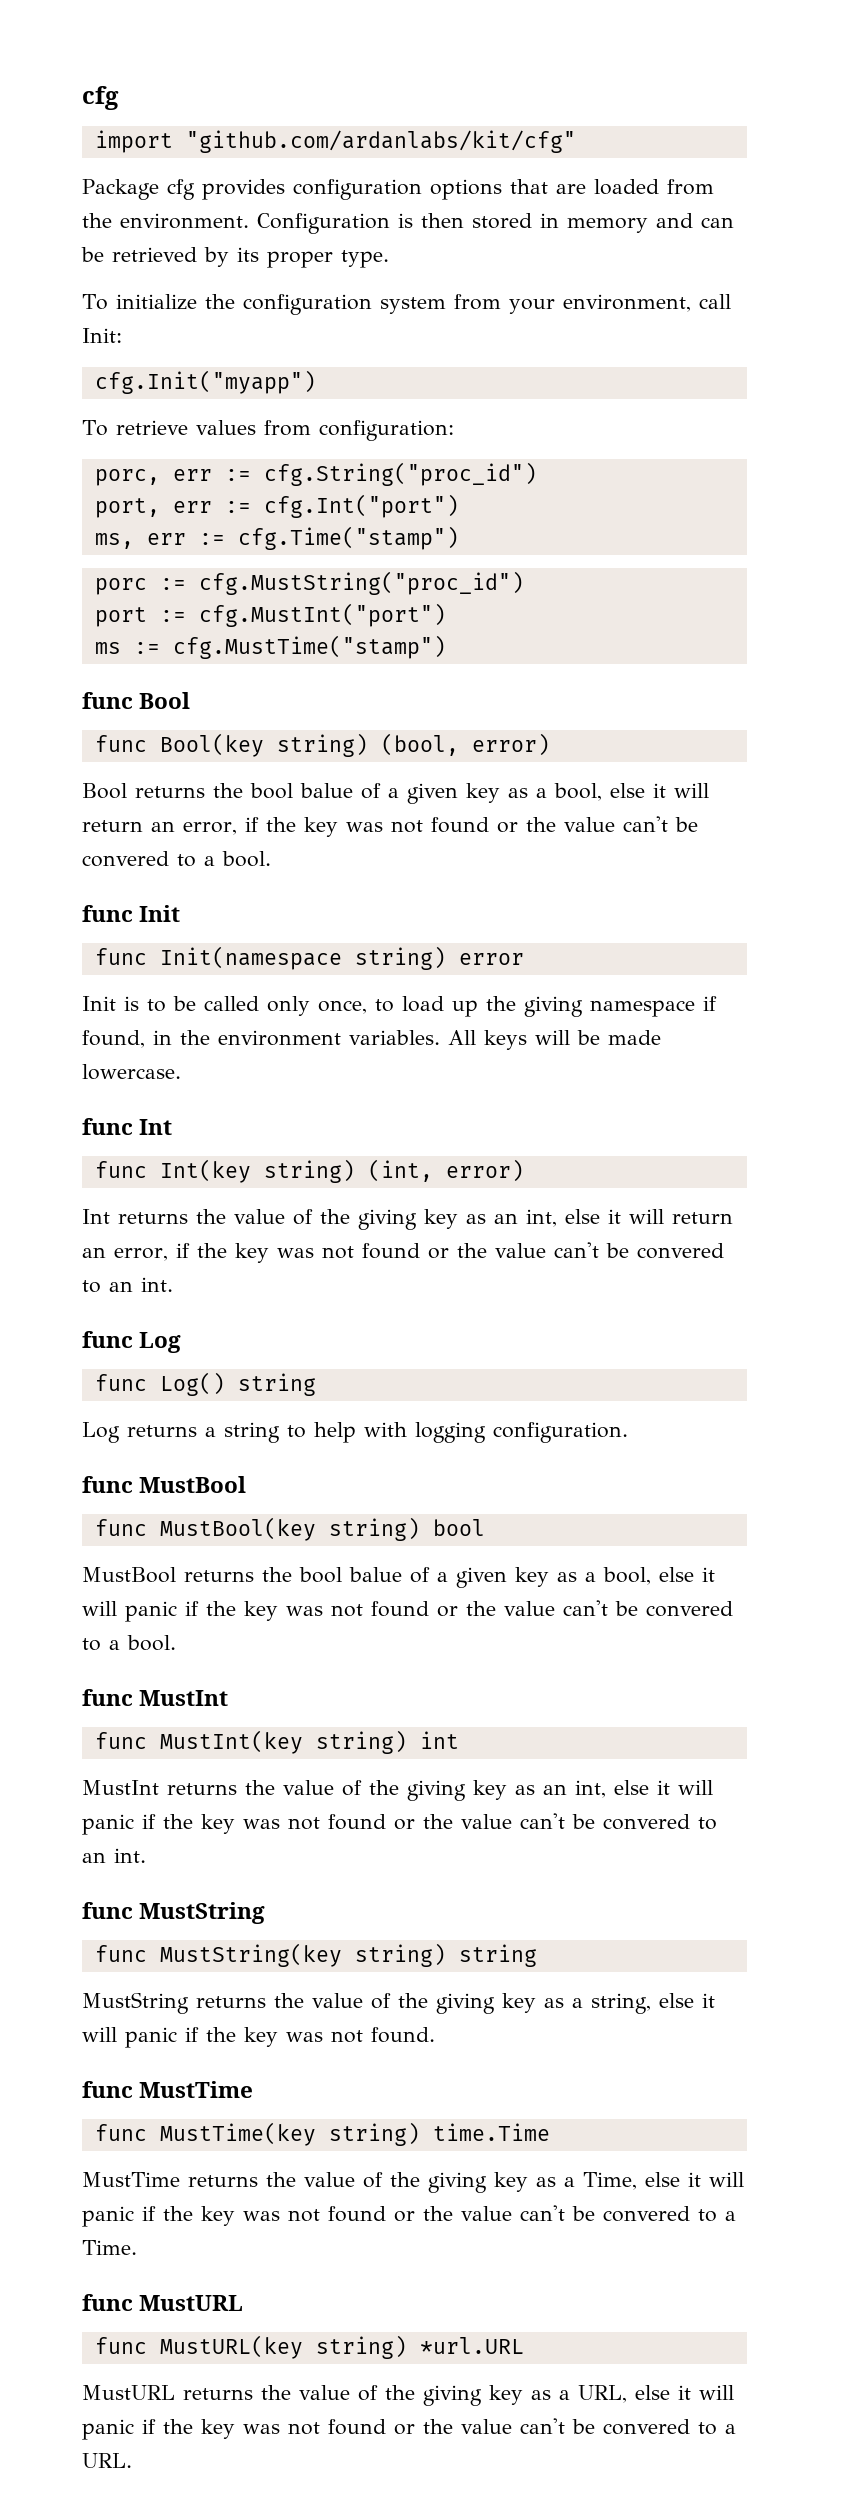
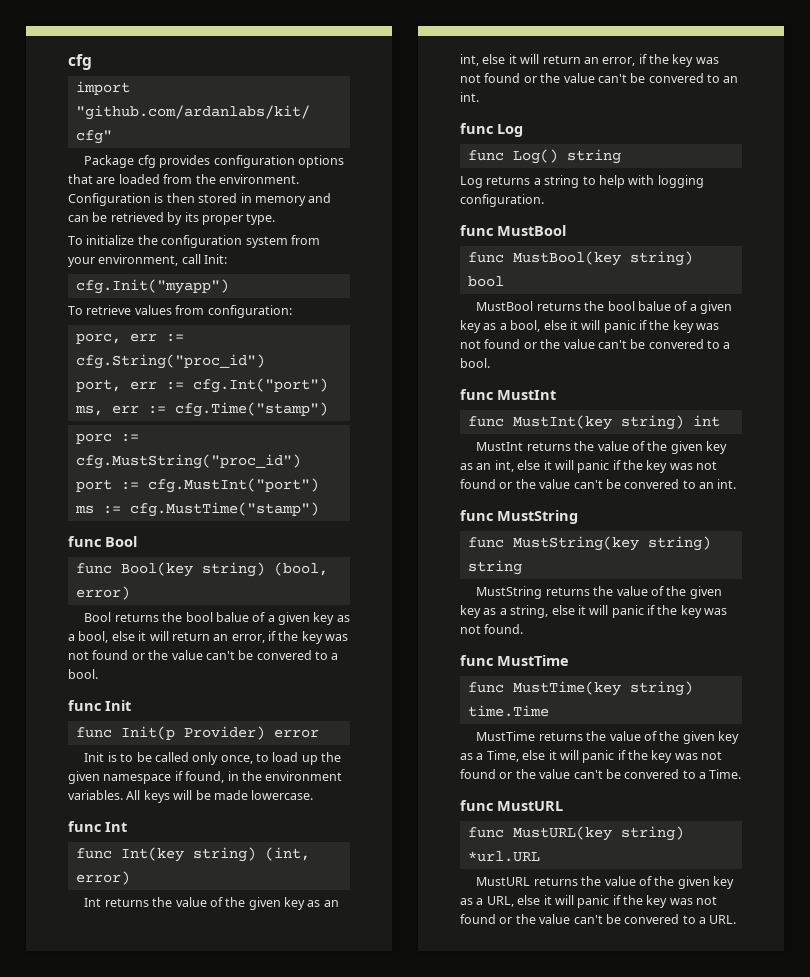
- func Init(namespace string) error
+ func Init(p Provider) error
- Init is to be called only once, to load up the giving namespace if found, in the environment variables.
+ Init is to be called only once, to load up the given namespace if found, in the environment variables.
- Int returns the value of the giving key as an int, else it will return an error, if the key was not found or the value can't be convered to an int.
+ Int returns the value of the given key as an int, else it will return an error, if the key was not found or the value can't be convered to an int.
- MustInt returns the value of the giving key as an int, else it will panic if the key was not found or the value can't be convered to an int.
+ MustInt returns the value of the given key as an int, else it will panic if the key was not found or the value can't be convered to an int.
- MustString returns the value of the giving key as a string, else it will panic if the key was not found.
+ MustString returns the value of the given key as a string, else it will panic if the key was not found.
- MustTime returns the value of the giving key as a Time, else it will panic if the key was not found or the value can't be convered to a Time.
+ MustTime returns the value of the given key as a Time, else it will panic if the key was not found or the value can't be convered to a Time.
- MustURL returns the value of the giving key as a URL, else it will panic if the key was not found or the value can't be convered to a URL.
+ MustURL returns the value of the given key as a URL, else it will panic if the key was not found or the value can't be convered to a URL.

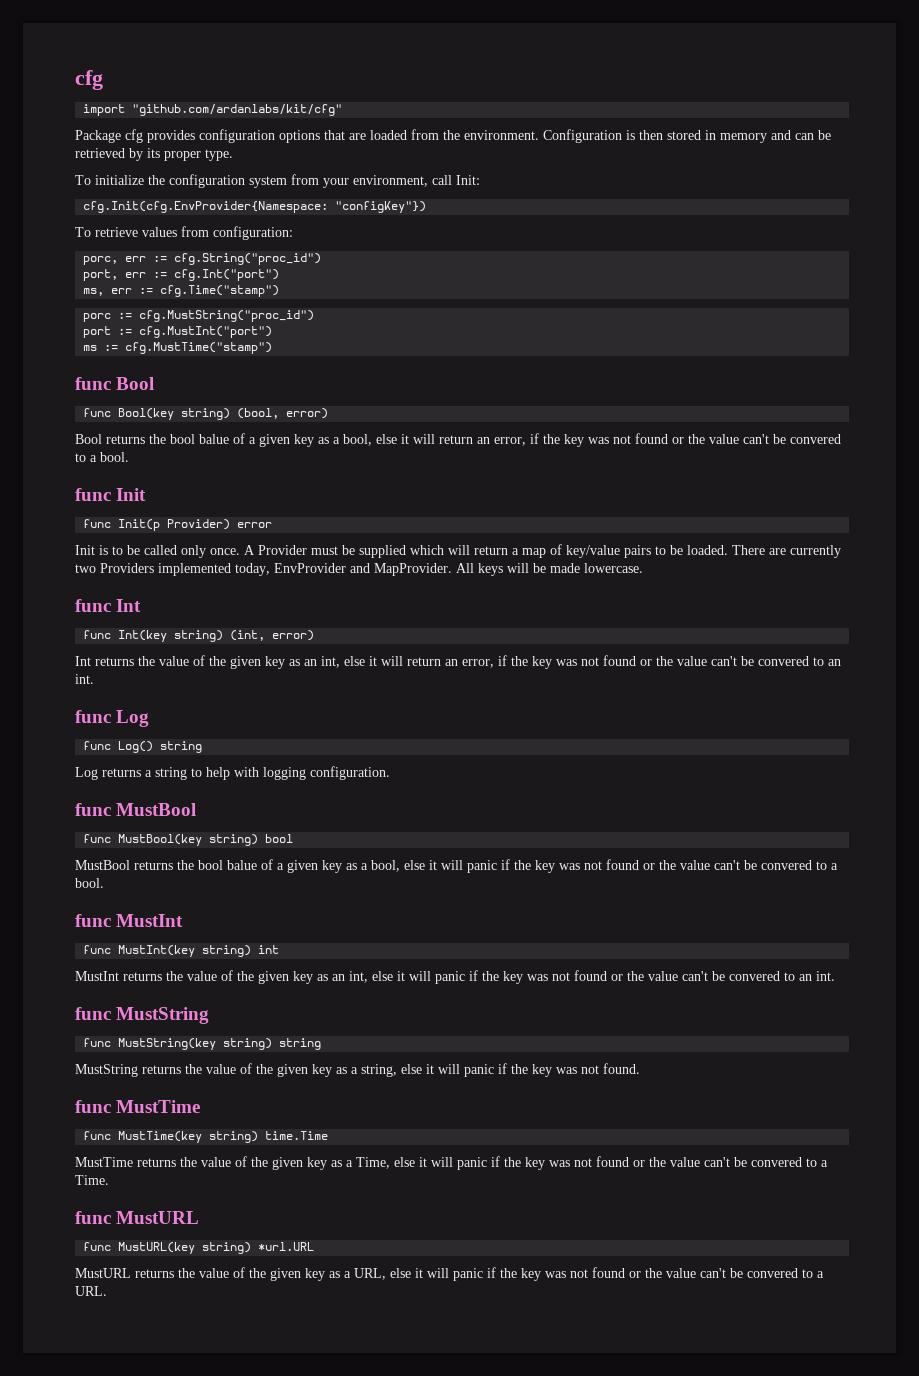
- cfg.Init("myapp")
+ cfg.Init(cfg.EnvProvider{Namespace: "configKey"})
- Init is to be called only once, to load up the given namespace if found, in the environment variables.
+ Init is to be called only once. A Provider must be supplied which will return a map of key/value pairs to be loaded. There are currently two Providers implemented today, EnvProvider and MapProvider.

